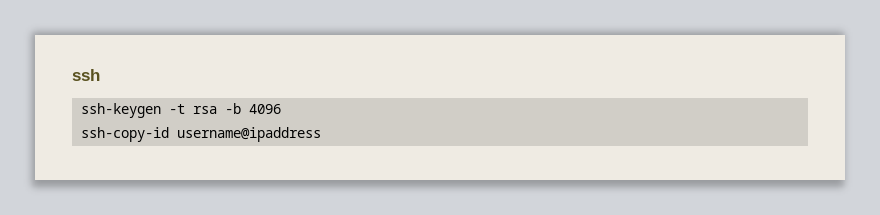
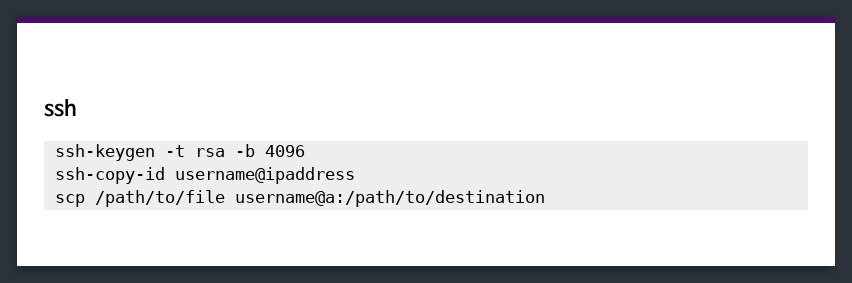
+ scp /path/to/file username@a:/path/to/destination

